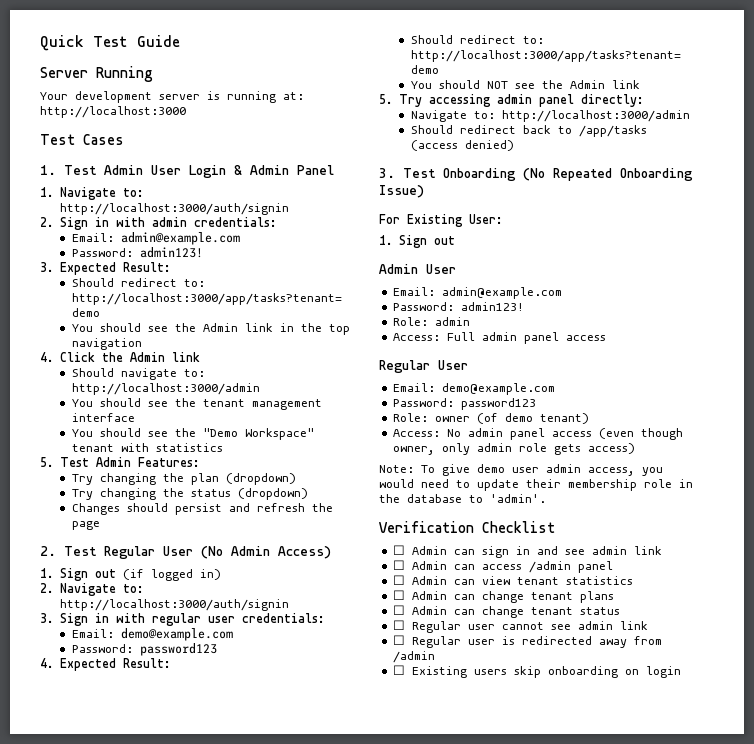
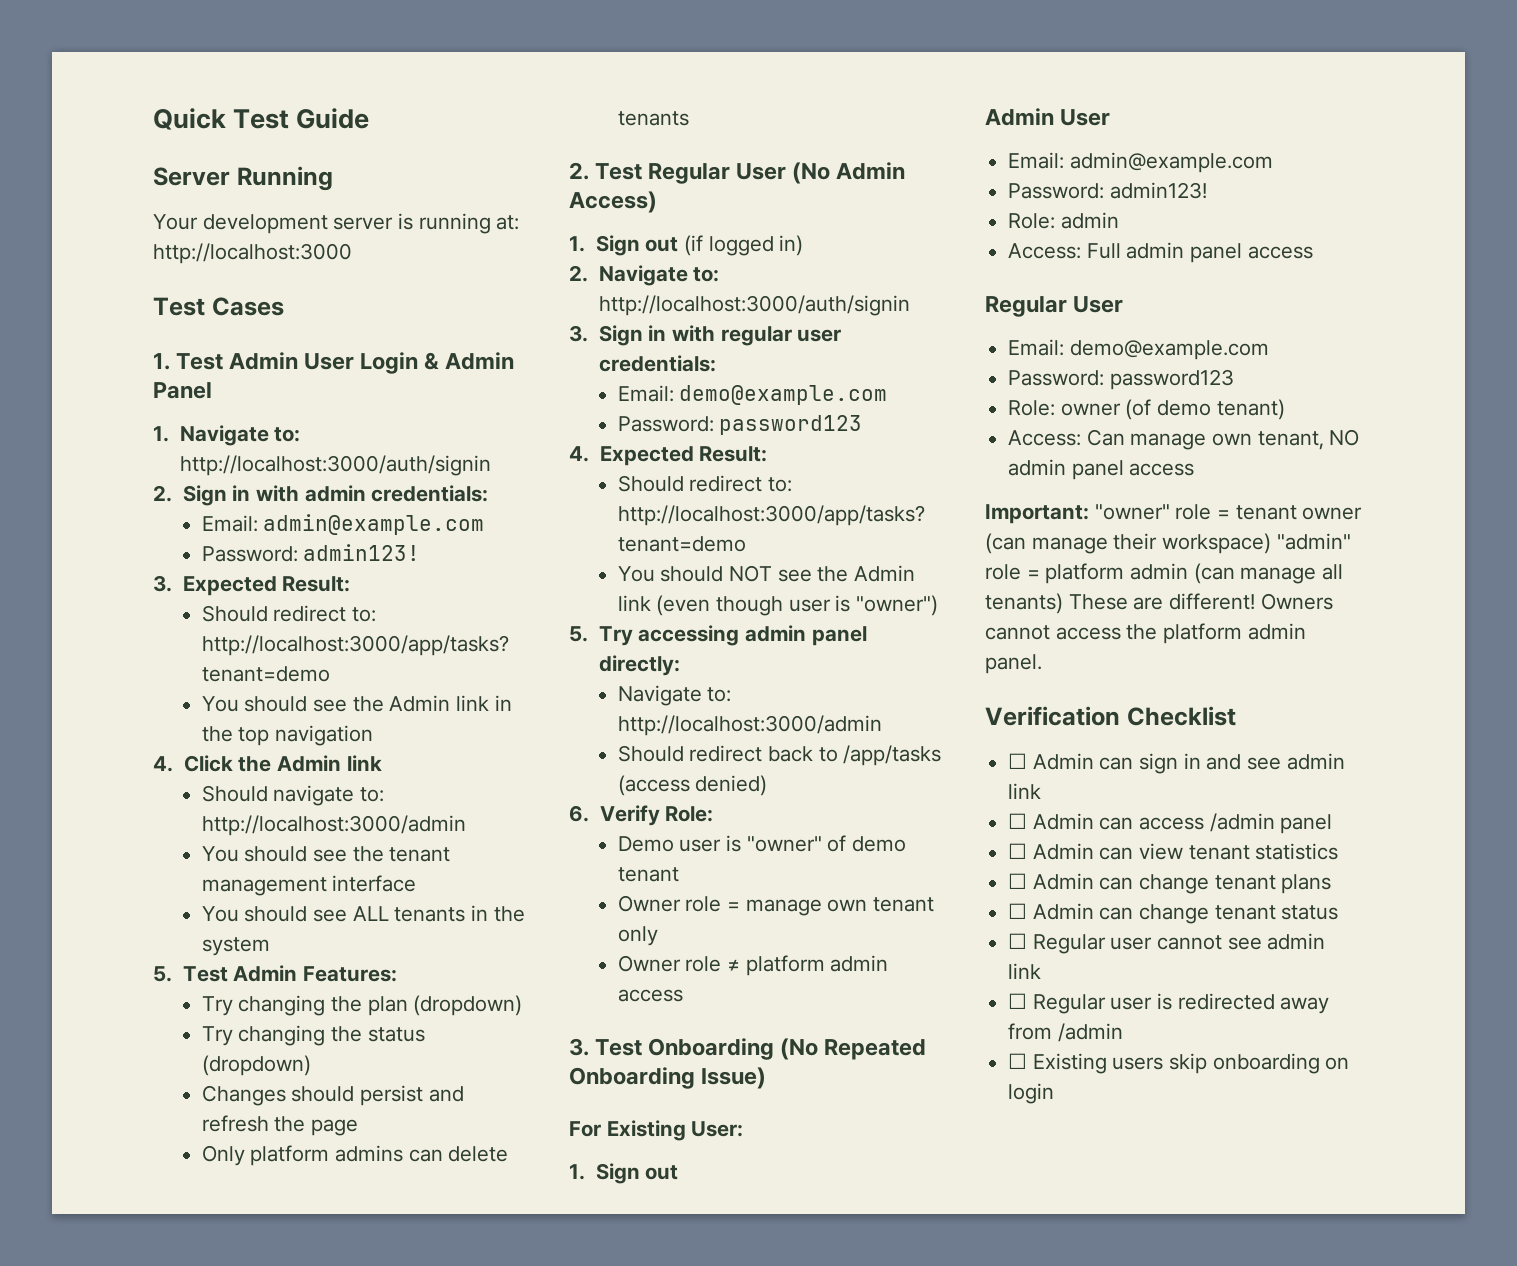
- You should see the "Demo Workspace" tenant with statistics
+ You should see ALL tenants in the system
+ Only platform admins can delete tenants
- You should NOT see the Admin link
+ You should NOT see the Admin link (even though user is "owner")
+ 6. Verify Role:
+ Demo user is "owner" of demo tenant
+ Owner role = manage own tenant only
+ Owner role ≠ platform admin access
- Access: No admin panel access (even though owner, only admin role gets access)
- Note: To give demo user admin access, you would need to update their membership role in the database to 'admin'.
+ Access: Can manage own tenant, NO admin panel access
+ Important: "owner" role = tenant owner (can manage their workspace) "admin" role = platform admin (can manage all tenants) These are different! Owners cannot access the platform admin panel.

